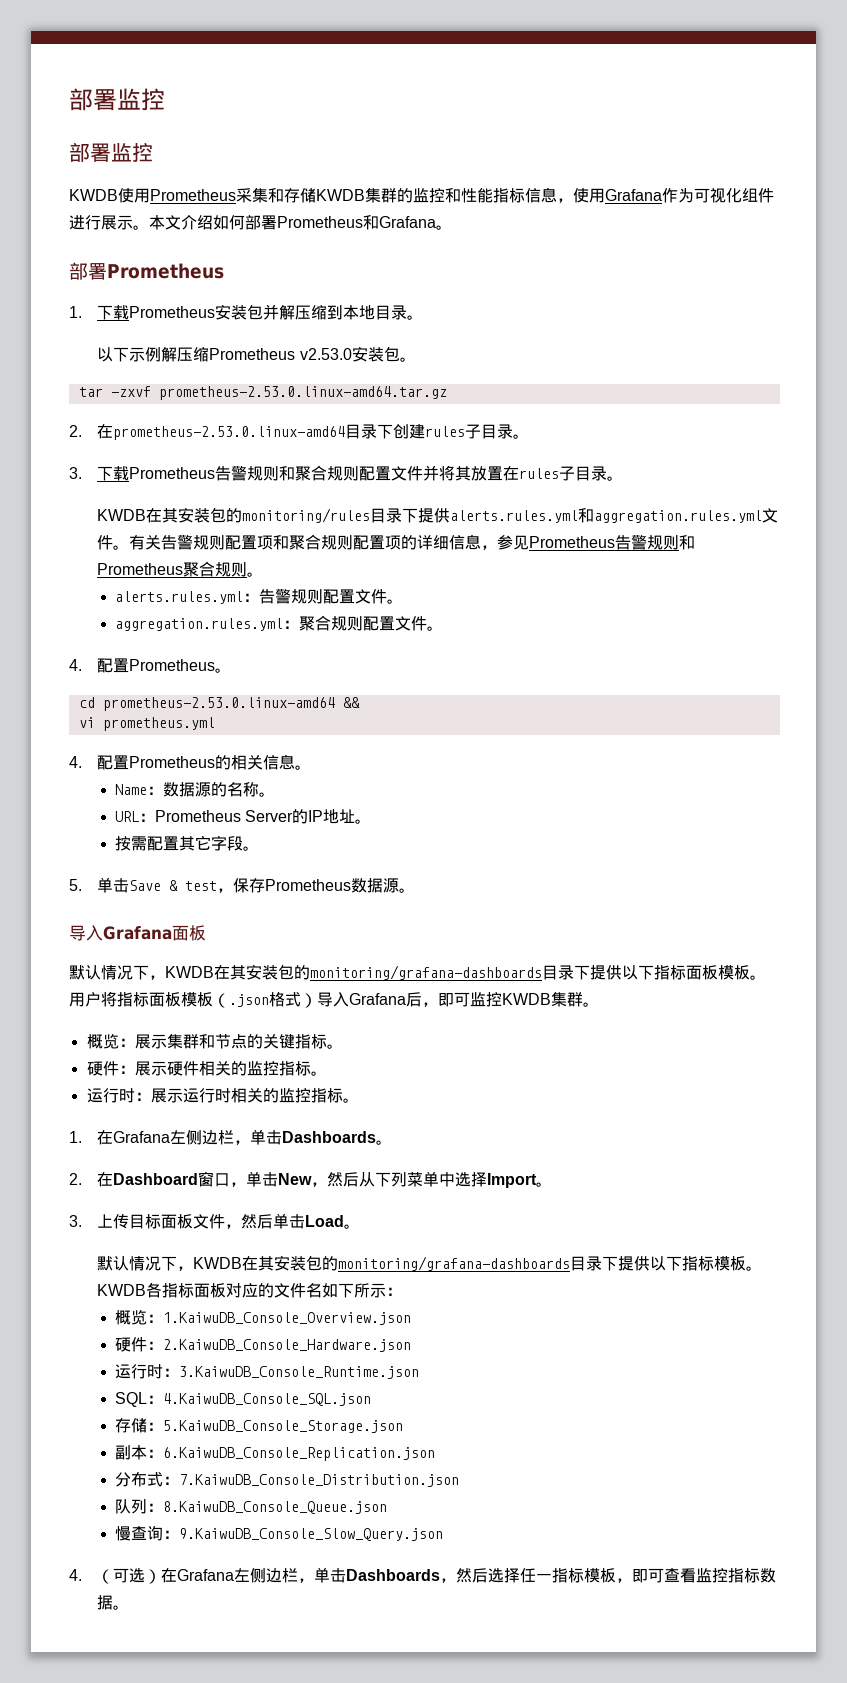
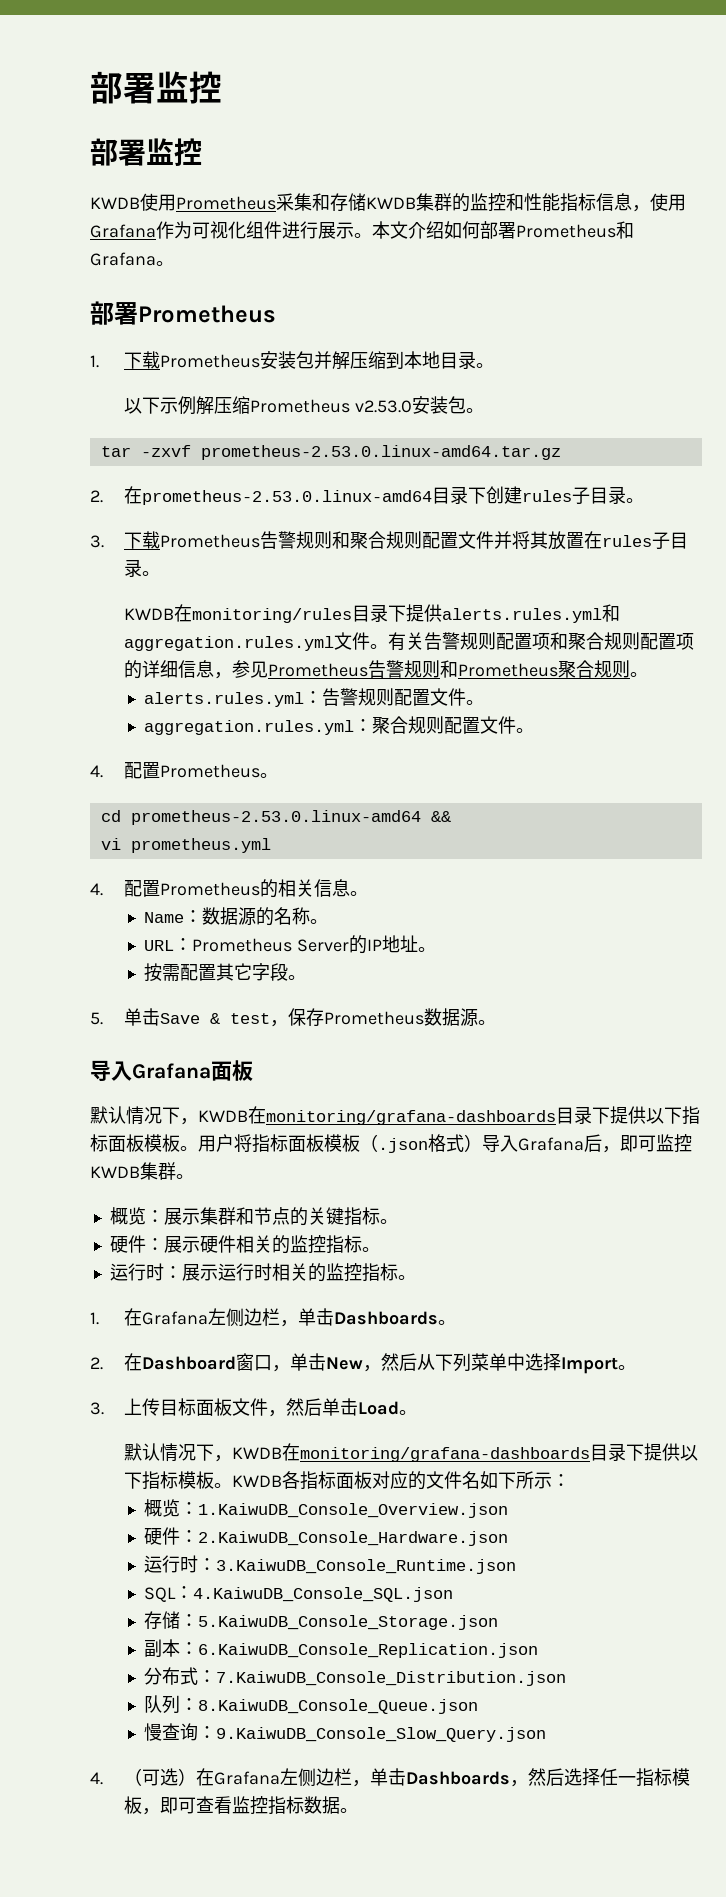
- KWDB在其安装包的monitoring/rules目录下提供alerts.rules.yml和aggregation.rules.yml文件。
+ KWDB在monitoring/rules目录下提供alerts.rules.yml和aggregation.rules.yml文件。
- 默认情况下，KWDB在其安装包的monitoring/grafana-dashboards目录下提供以下指标面板模板。
+ 默认情况下，KWDB在monitoring/grafana-dashboards目录下提供以下指标面板模板。
- 默认情况下，KWDB在其安装包的monitoring/grafana-dashboards目录下提供以下指标模板。
+ 默认情况下，KWDB在monitoring/grafana-dashboards目录下提供以下指标模板。

